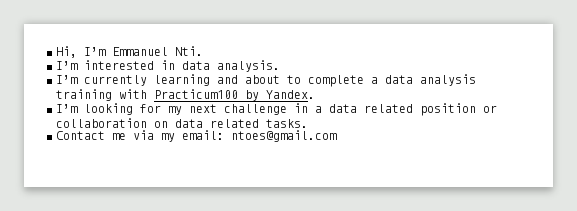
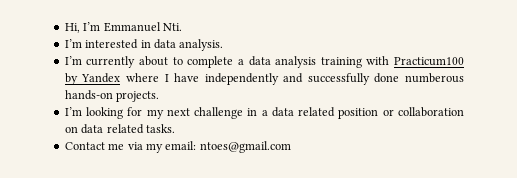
- I’m currently learning and about to complete a data analysis training with Practicum100 by Yandex.
+ I’m currently about to complete a data analysis training with Practicum100 by Yandex where I have independently and successfully done numberous hands-on projects.

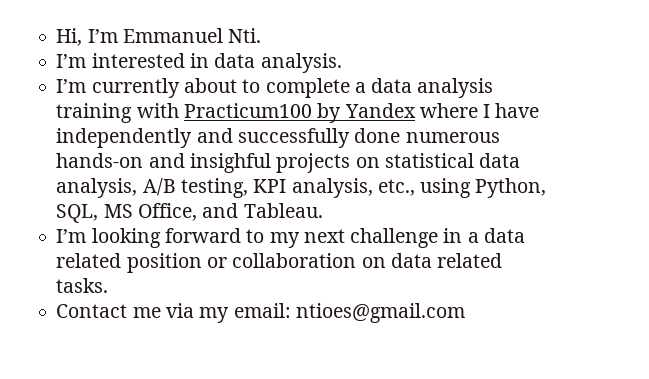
- I’m currently about to complete a data analysis training with Practicum100 by Yandex where I have independently and successfully done numberous hands-on projects.
+ I’m currently about to complete a data analysis training with Practicum100 by Yandex where I have independently and successfully done numerous hands-on and insighful projects on statistical data analysis, A/B testing, KPI analysis, etc., using Python, SQL, MS Office, and Tableau.
- I’m looking for my next challenge in a data related position or collaboration on data related tasks.
+ I’m looking forward to my next challenge in a data related position or collaboration on data related tasks.
- Contact me via my email: ntoes@gmail.com
+ Contact me via my email: ntioes@gmail.com

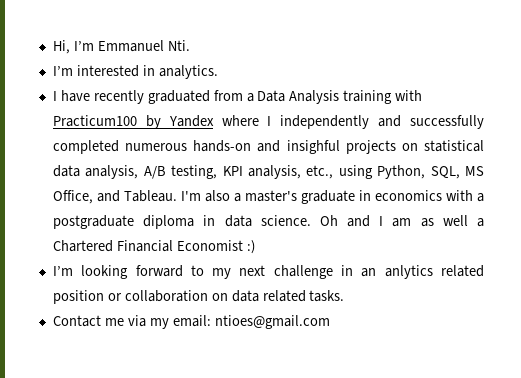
- I’m interested in data analysis.
- I’m currently about to complete a data analysis training with Practicum100 by Yandex where I have independently and successfully done numerous hands-on and insighful projects on statistical data analysis, A/B testing, KPI analysis, etc., using Python, SQL, MS Office, and Tableau.
+ I’m interested in analytics.
+ I have recently graduated from a Data Analysis training with Practicum100 by Yandex where I independently and successfully completed numerous hands-on and insighful projects on statistical data analysis, A/B testing, KPI analysis, etc., using Python, SQL, MS Office, and Tableau. I'm also a master's graduate in economics with a postgraduate diploma in data science. Oh and I am as well a Chartered Financial Economist :)
- I’m looking forward to my next challenge in a data related position or collaboration on data related tasks.
+ I’m looking forward to my next challenge in an anlytics related position or collaboration on data related tasks.

